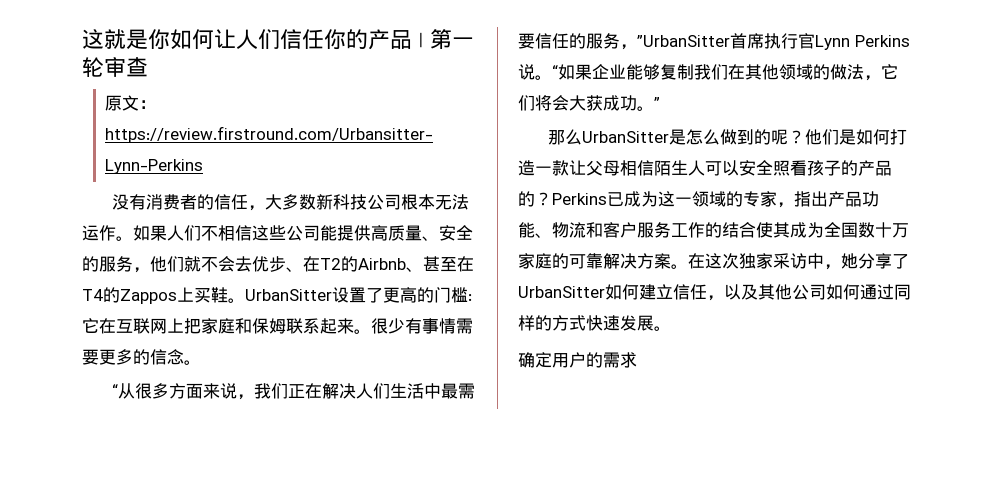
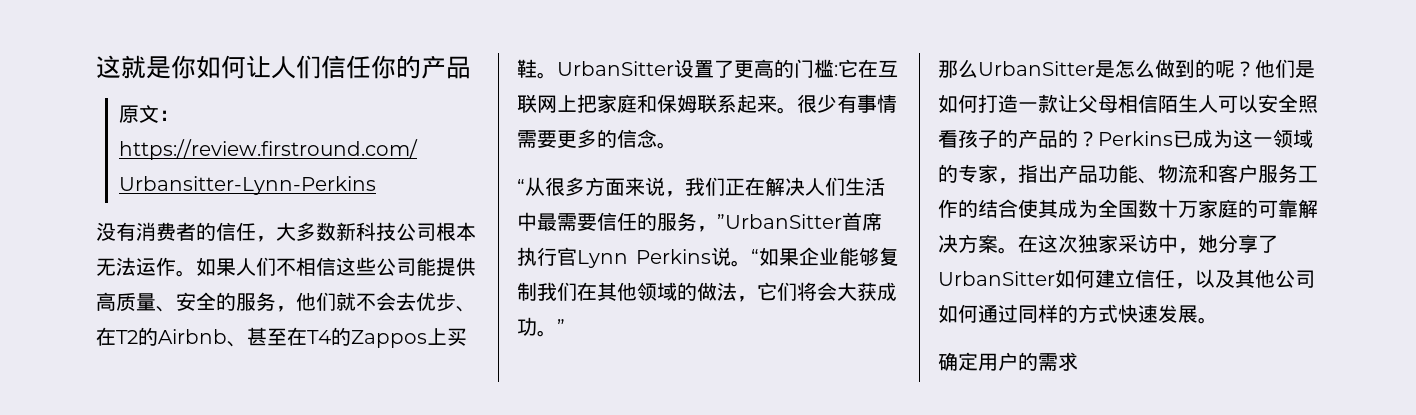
- 这就是你如何让人们信任你的产品 | 第一轮审查
+ 这就是你如何让人们信任你的产品

